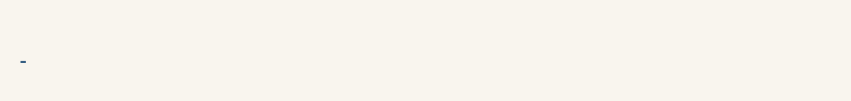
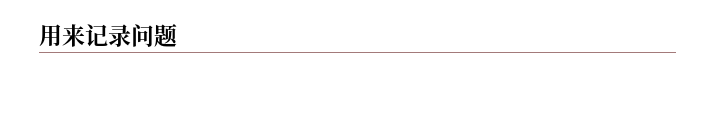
- -
+ 用来记录问题

